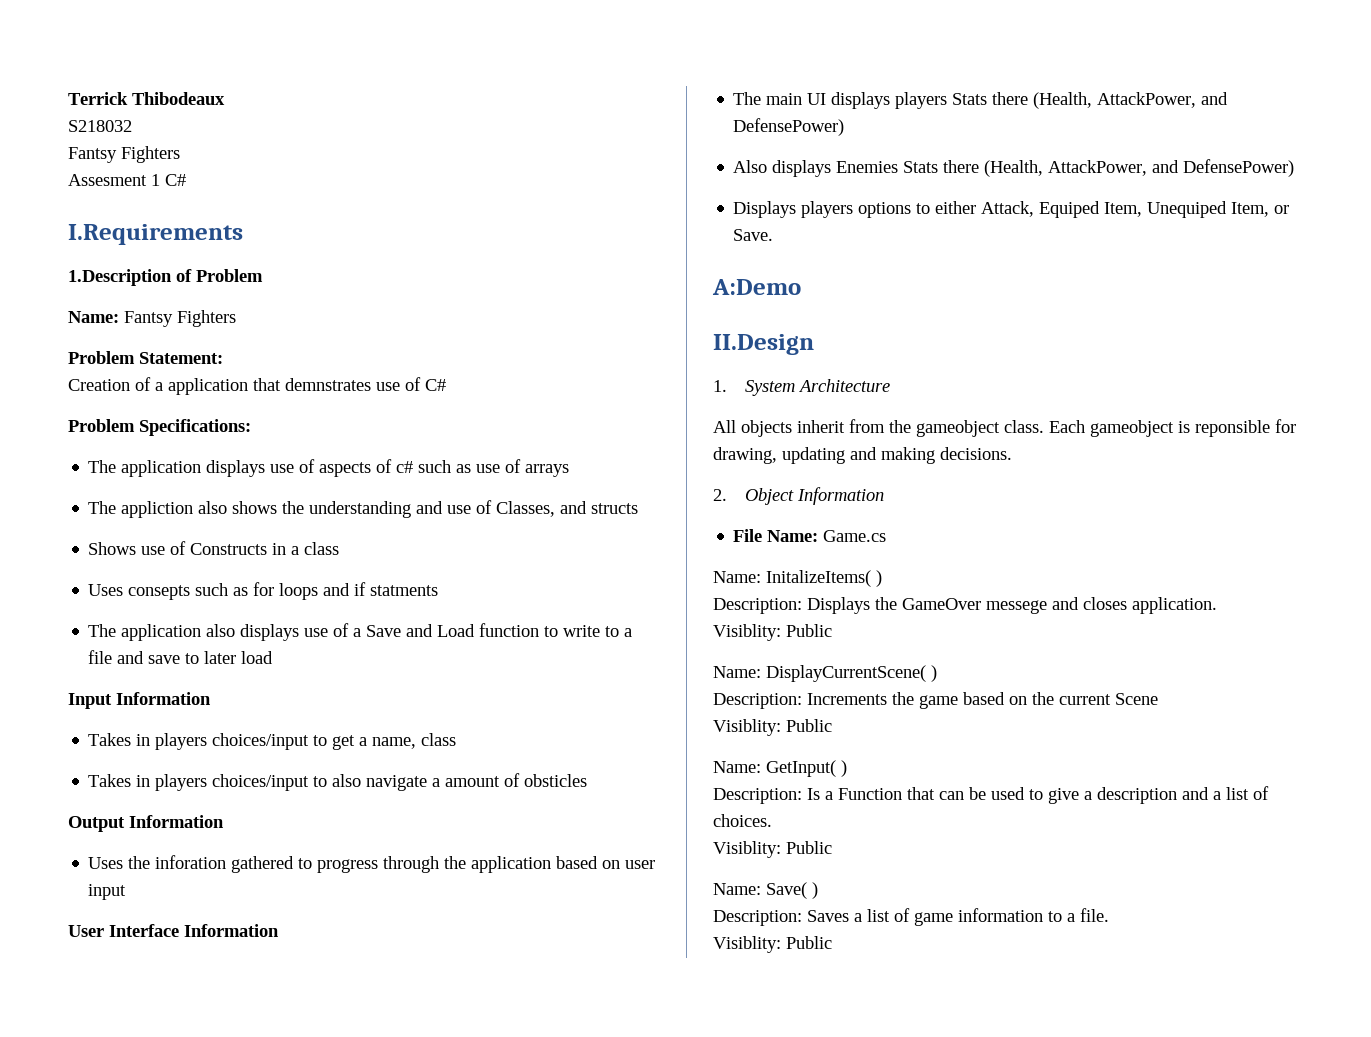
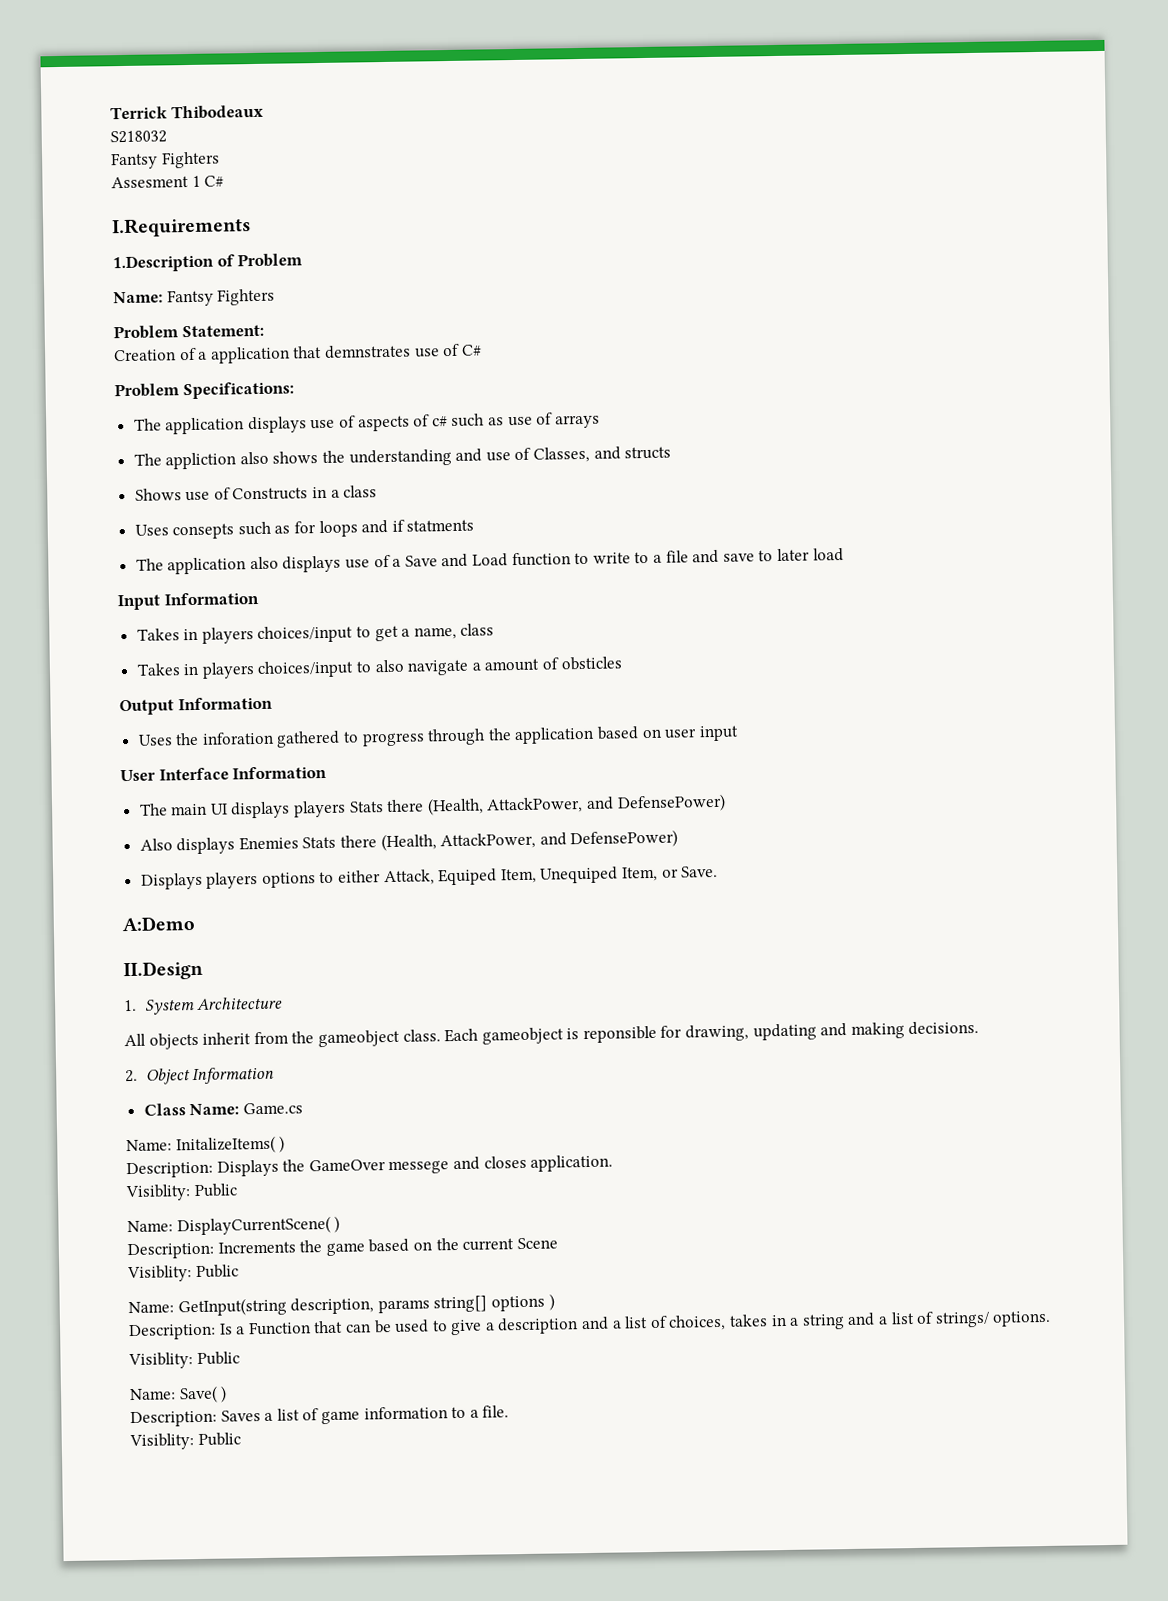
- File Name: Game.cs
+ Class Name: Game.cs
- Name: GetInput( )
+ Name: GetInput(string description, params string[] options )
- Description: Is a Function that can be used to give a description and a list of choices.
+ Description: Is a Function that can be used to give a description and a list of choices, takes in a string and a list of strings/ options.

